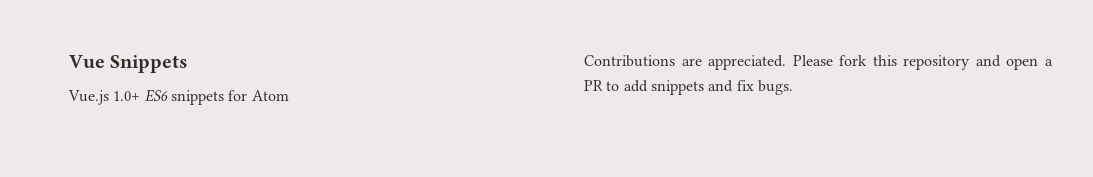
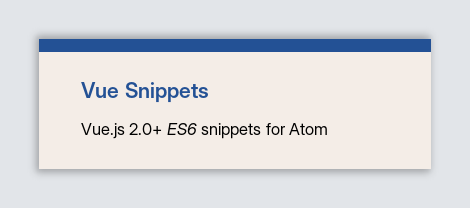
- Vue.js 1.0+ ES6 snippets for Atom
+ Vue.js 2.0+ ES6 snippets for Atom
- Contributions are appreciated. Please fork this repository and open a PR to add snippets and fix bugs.

